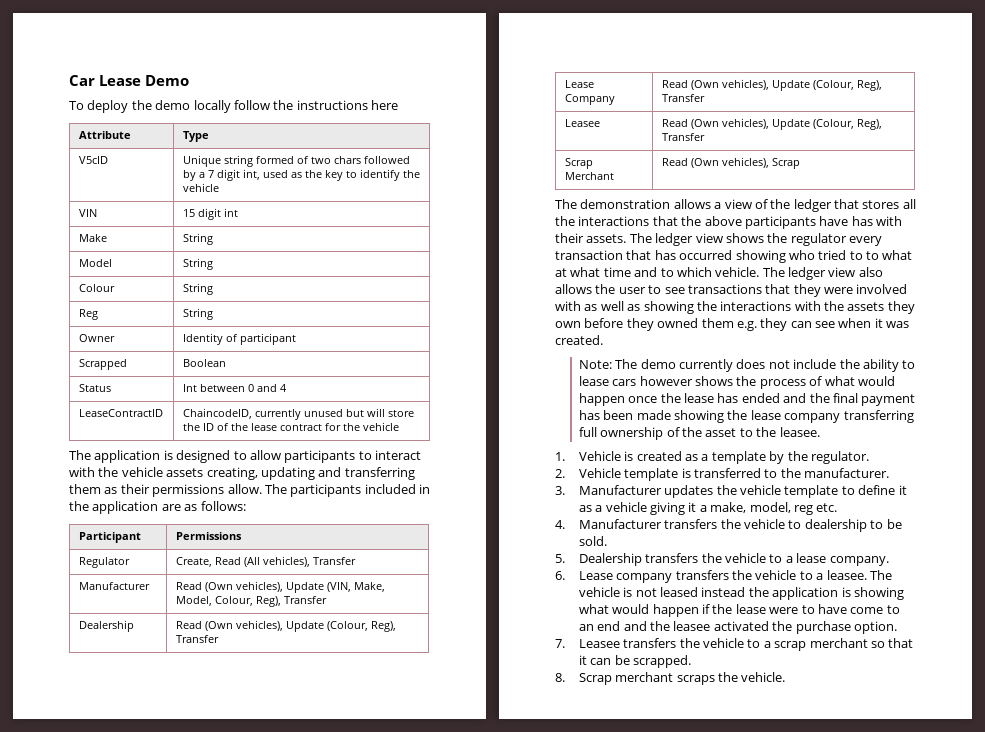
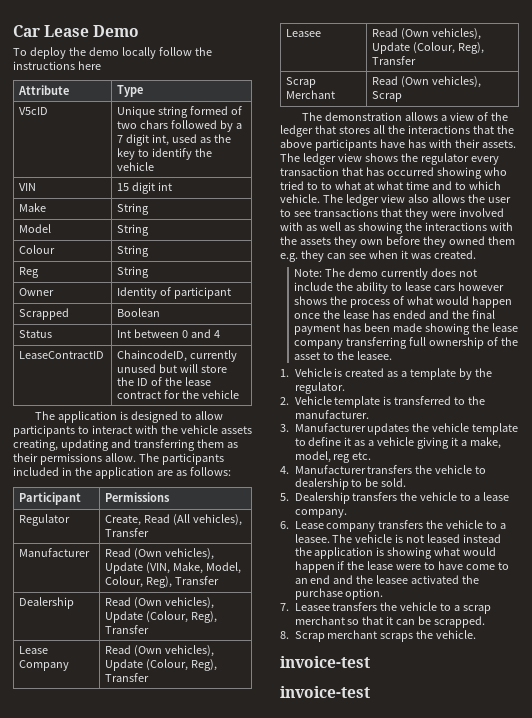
  8. Scrap merchant scraps the vehicle.
+ invoice-test
+ invoice-test

